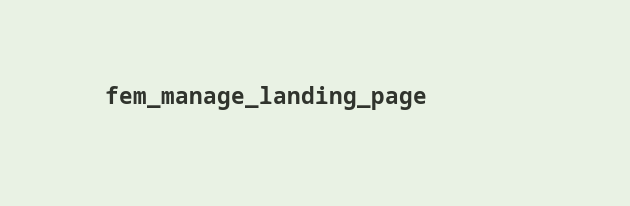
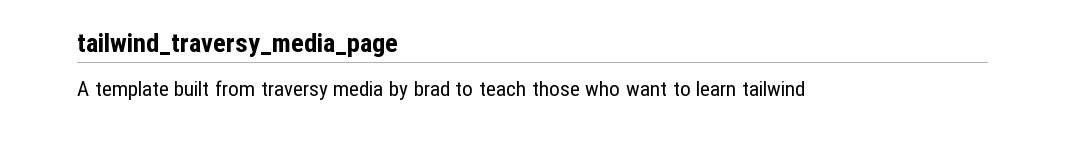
- fem_manage_landing_page
+ tailwind_traversy_media_page
+ A template built from traversy media by brad to teach those who want to learn tailwind

